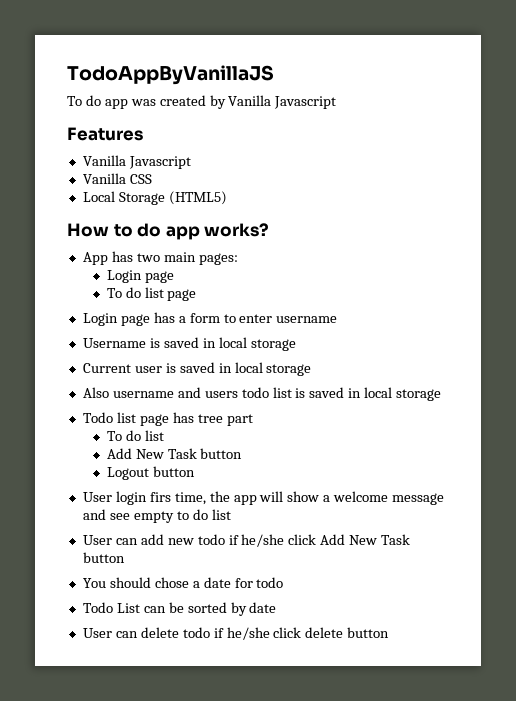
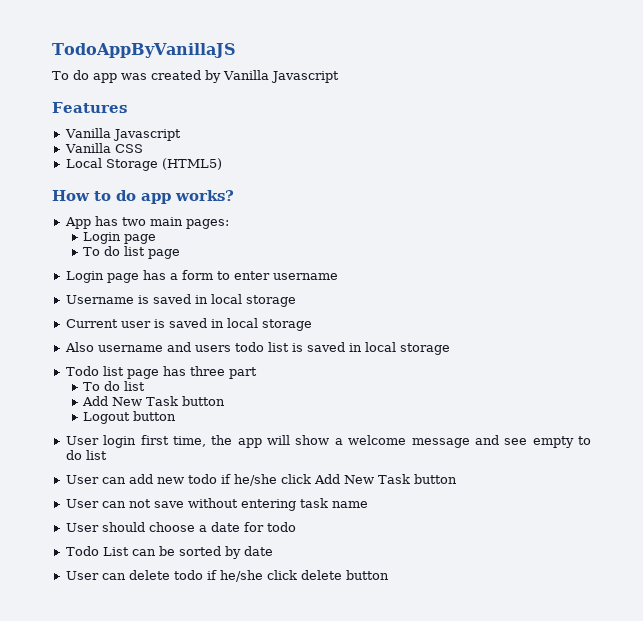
- Todo list page has tree part
+ Todo list page has three part
- User login firs time, the app will show a welcome message and see empty to do list
+ User login first time, the app will show a welcome message and see empty to do list
- You should chose a date for todo
+ User can not save without entering task name
+ User should choose a date for todo

